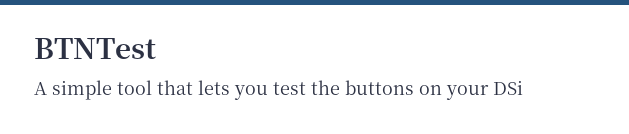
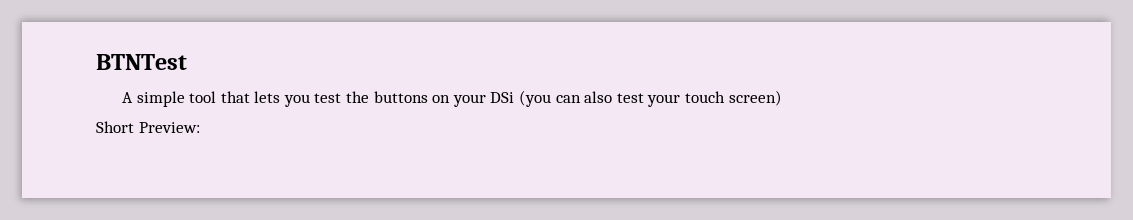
- A simple tool that lets you test the buttons on your DSi
+ A simple tool that lets you test the buttons on your DSi (you can also test your touch screen)
+ Short Preview:

